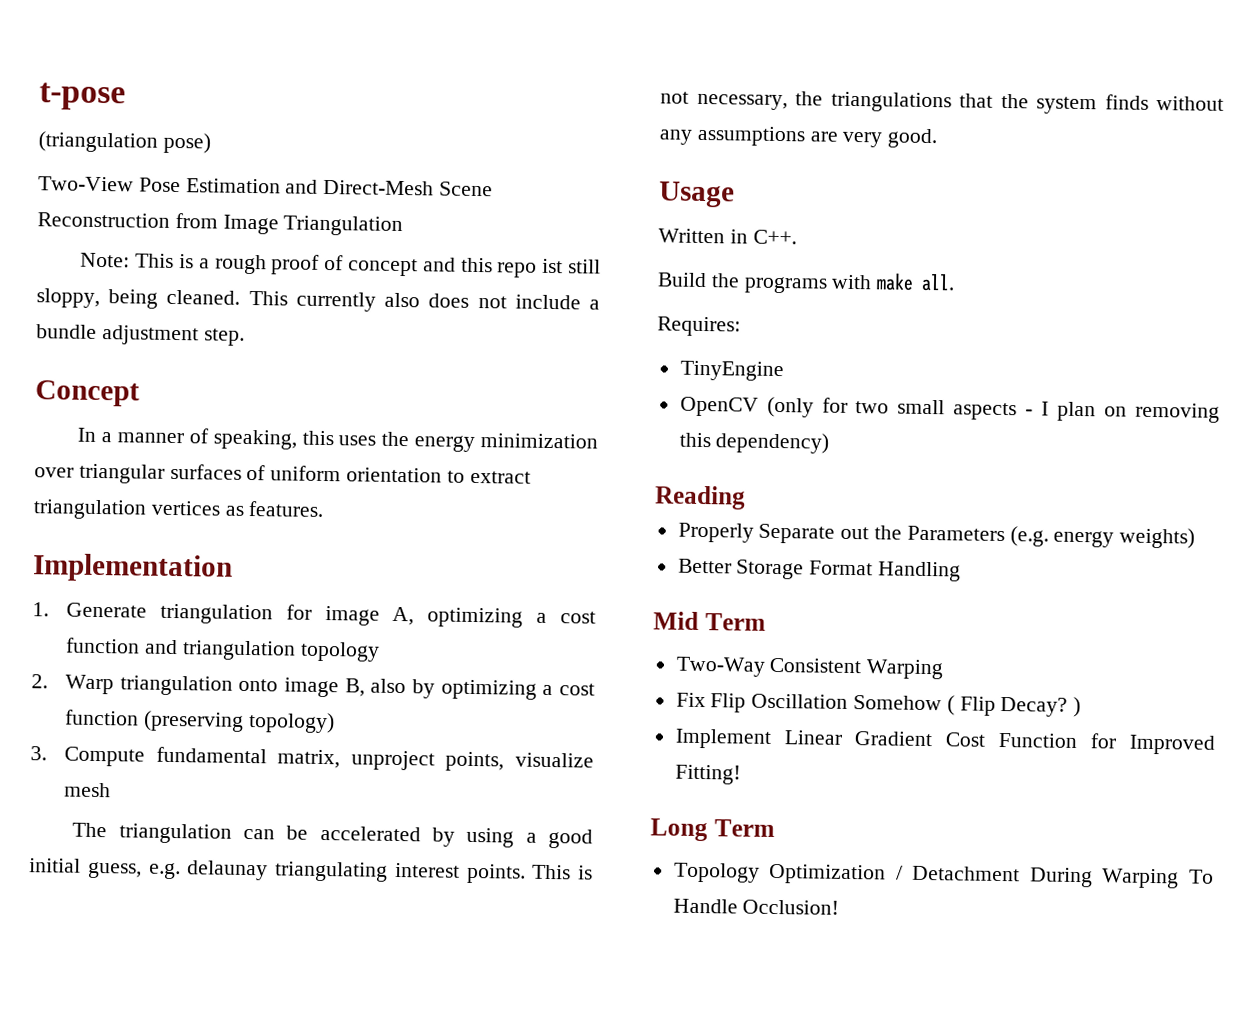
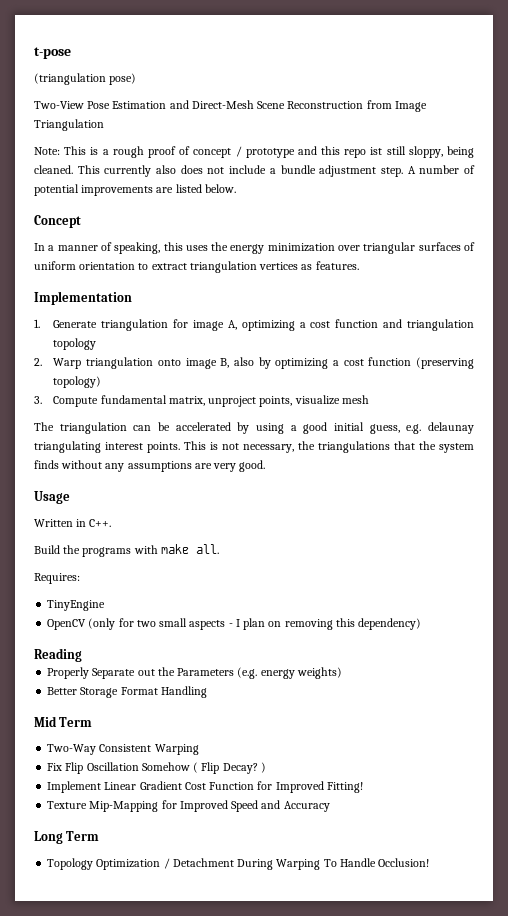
- Note: This is a rough proof of concept and this repo ist still sloppy, being cleaned.
+ Note: This is a rough proof of concept / prototype and this repo ist still sloppy, being cleaned.
+ A number of potential improvements are listed below.
+ Texture Mip-Mapping for Improved Speed and Accuracy

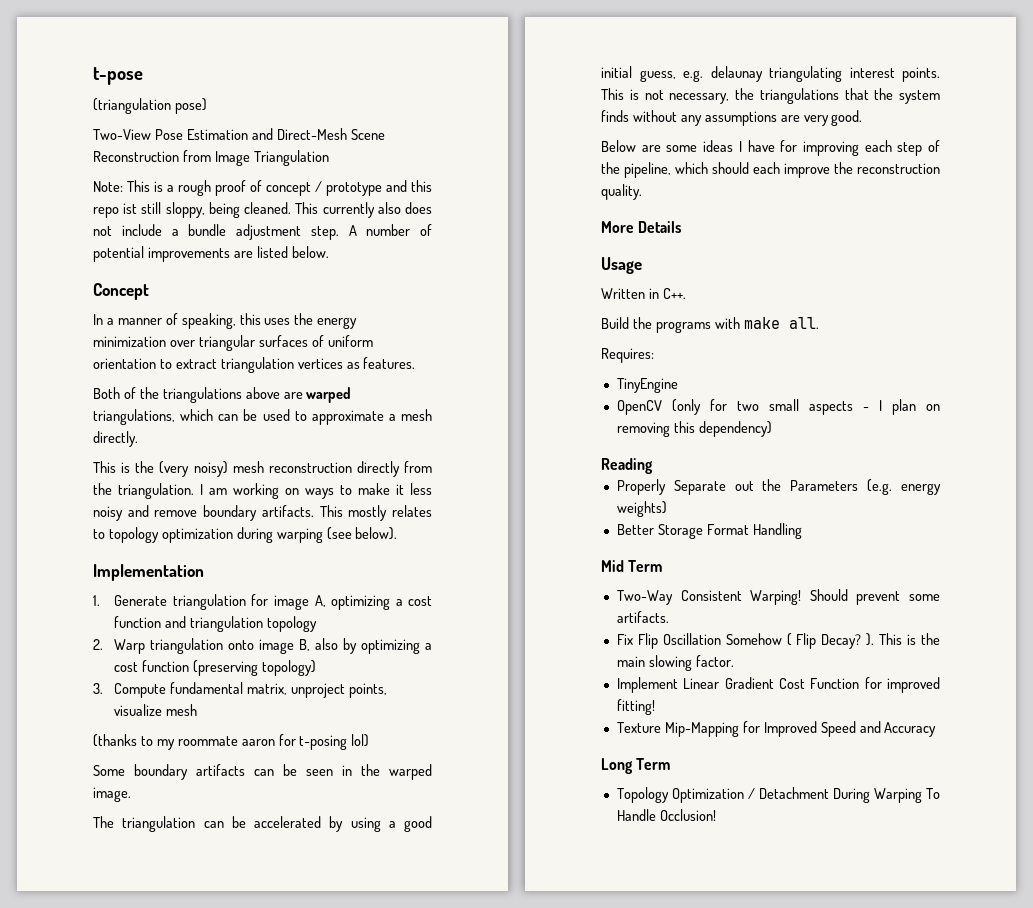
+ Both of the triangulations above are warped triangulations, which can be used to approximate a mesh directly.
+ This is the (very noisy) mesh reconstruction directly from the triangulation. I am working on ways to make it less noisy and remove boundary artifacts. This mostly relates to topology optimization during warping (see below).
+ (thanks to my roommate aaron for t-posing lol)
+ Some boundary artifacts can be seen in the warped image.
+ Below are some ideas I have for improving each step of the pipeline, which should each improve the reconstruction quality.
+ More Details
- Two-Way Consistent Warping
+ Two-Way Consistent Warping! Should prevent some artifacts.
- Fix Flip Oscillation Somehow ( Flip Decay? )
+ Fix Flip Oscillation Somehow ( Flip Decay? ). This is the main slowing factor.
- Implement Linear Gradient Cost Function for Improved Fitting!
+ Implement Linear Gradient Cost Function for improved fitting!

